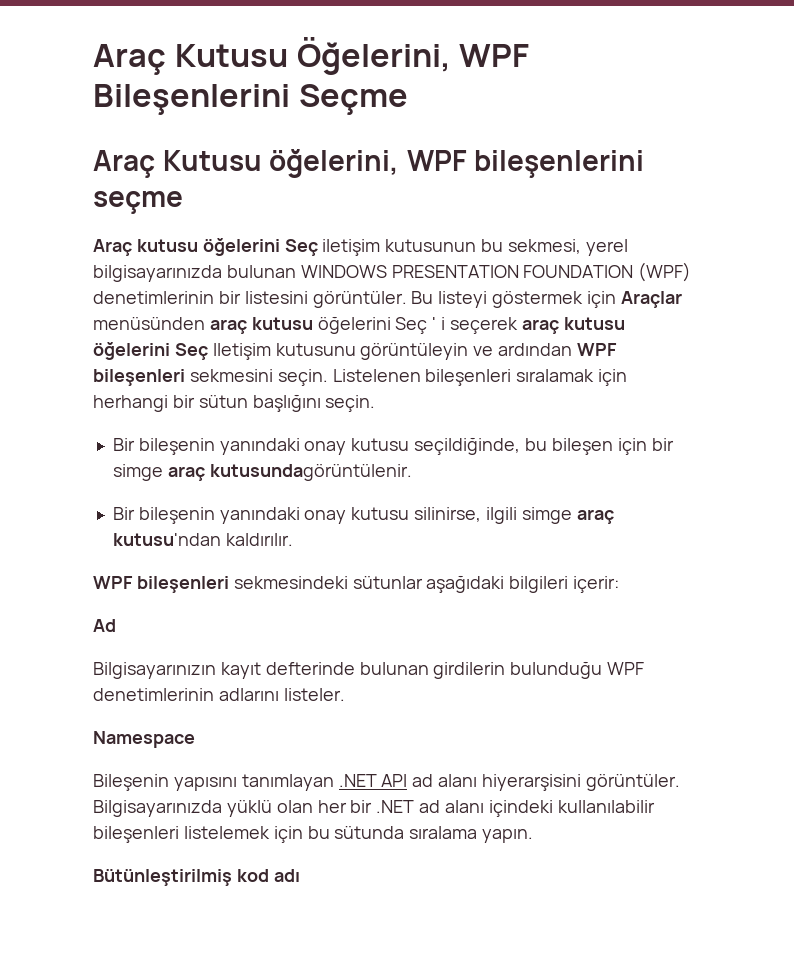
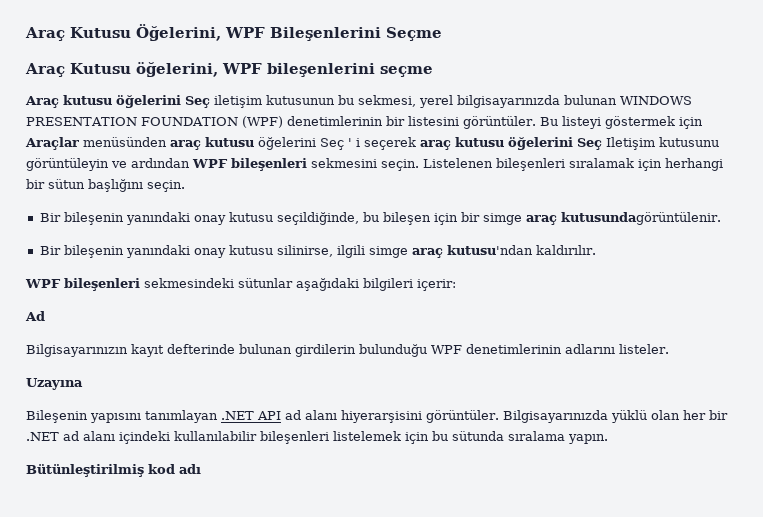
- Namespace
+ Uzayına

